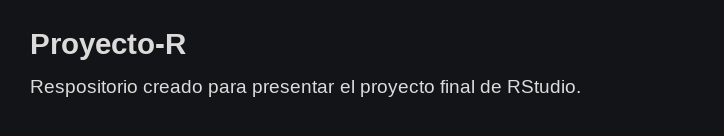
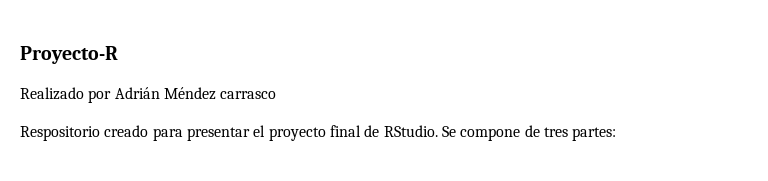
+ Realizado por Adrián Méndez carrasco
+ Se compone de tres partes:

